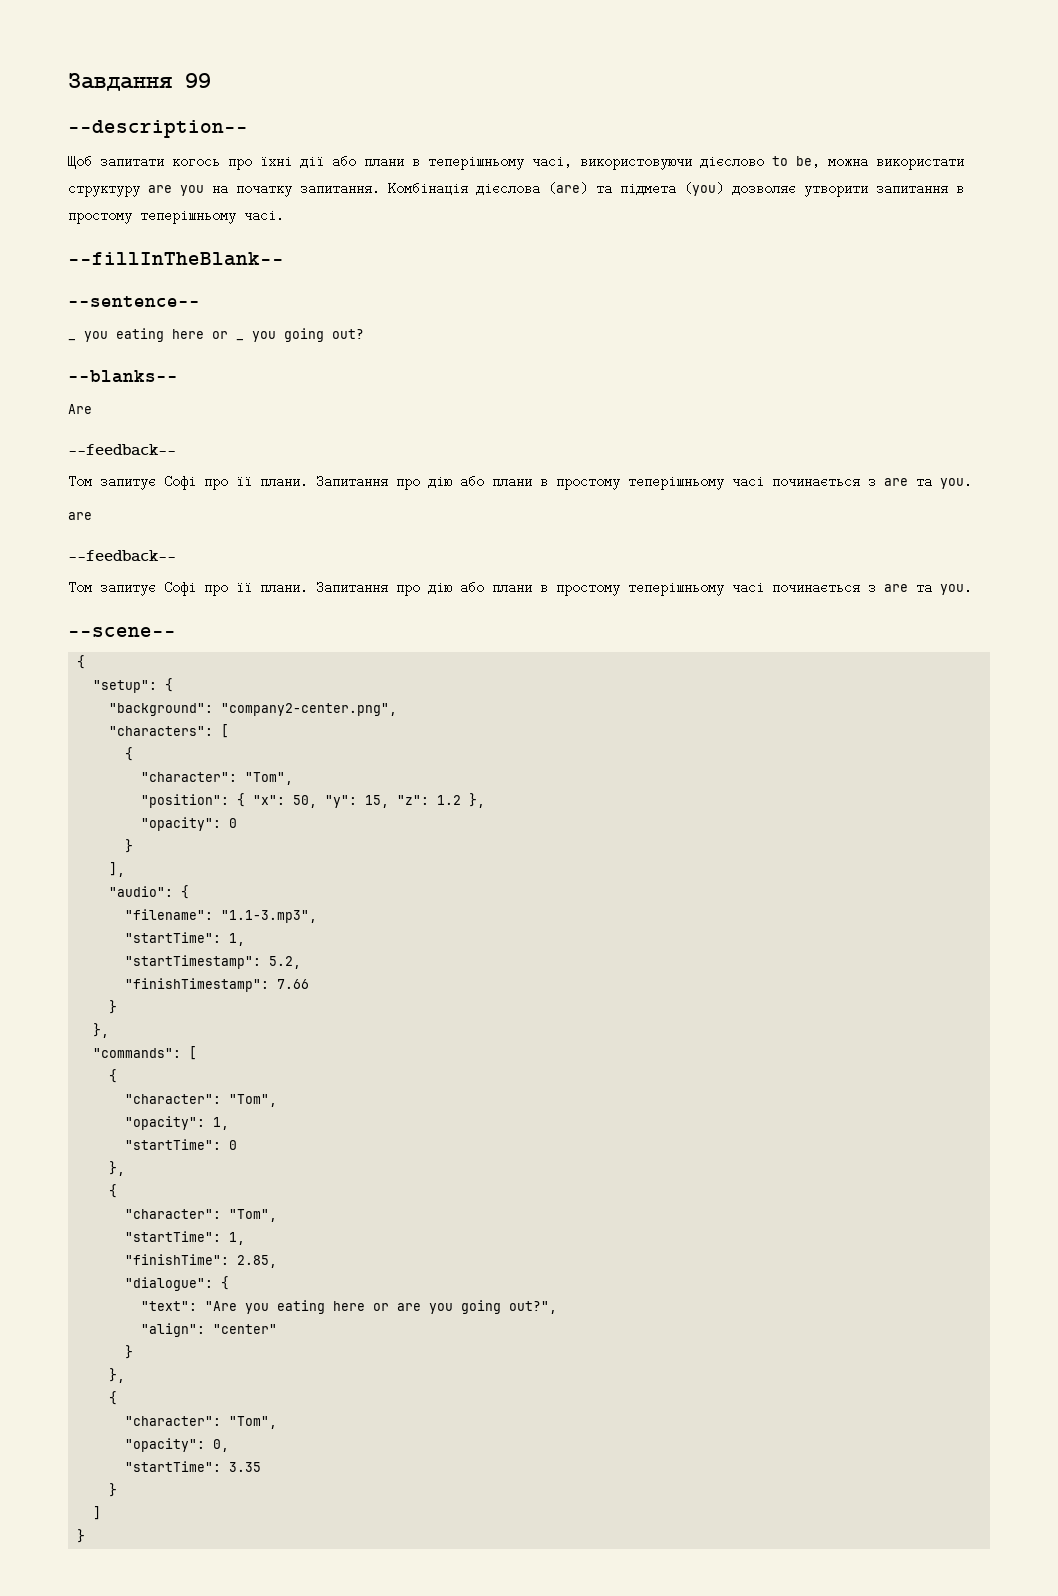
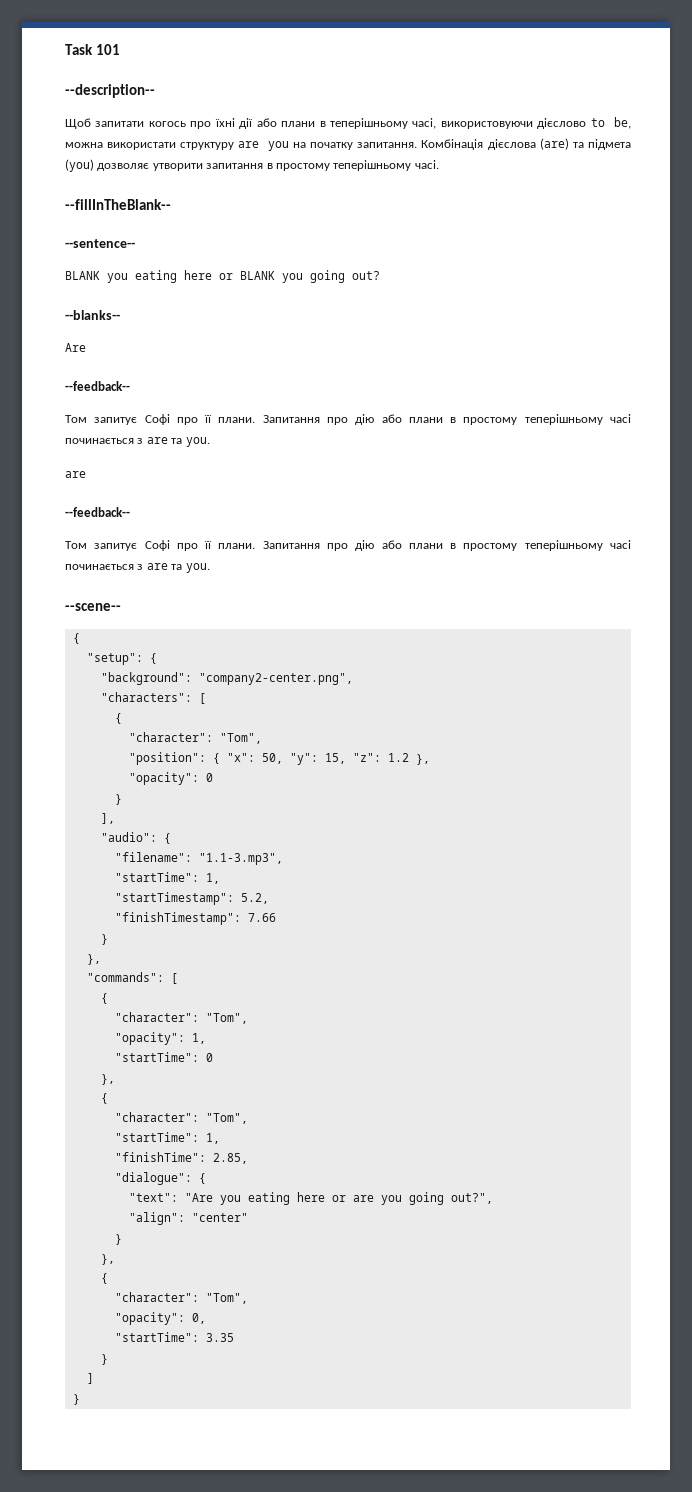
- Завдання 99
+ Task 101
- _ you eating here or _ you going out?
+ BLANK you eating here or BLANK you going out?

